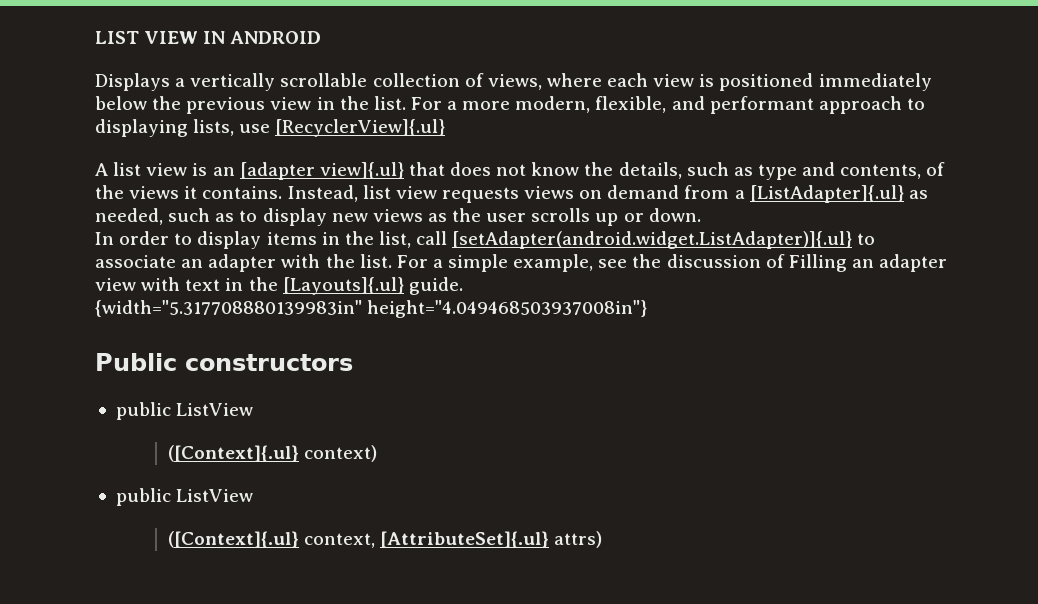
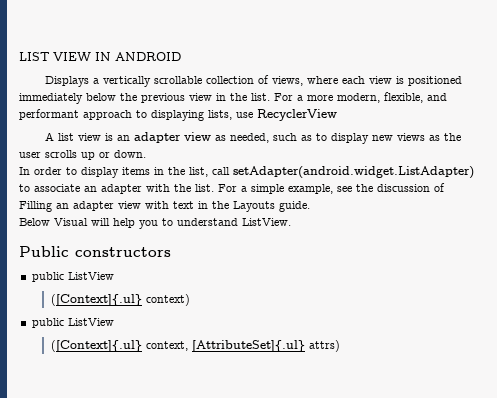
- For a more modern, flexible, and performant approach to displaying lists, use [RecyclerView]{.ul}
+ For a more modern, flexible, and performant approach to displaying lists, use RecyclerView
- A list view is an [adapter view]{.ul} that does not know the details, such as type and contents, of the views it contains. Instead, list view requests views on demand from a [ListAdapter]{.ul} as needed, such as to display new views as the user scrolls up or down.
+ A list view is an adapter view as needed, such as to display new views as the user scrolls up or down.
- In order to display items in the list, call [setAdapter(android.widget.ListAdapter)]{.ul} to associate an adapter with the list.
+ In order to display items in the list, call setAdapter(android.widget.ListAdapter) to associate an adapter with the list.
- For a simple example, see the discussion of Filling an adapter view with text in the [Layouts]{.ul} guide.
+ For a simple example, see the discussion of Filling an adapter view with text in the Layouts guide.
- {width="5.317708880139983in" height="4.049468503937008in"}
+ Below Visual will help you to understand ListView.

